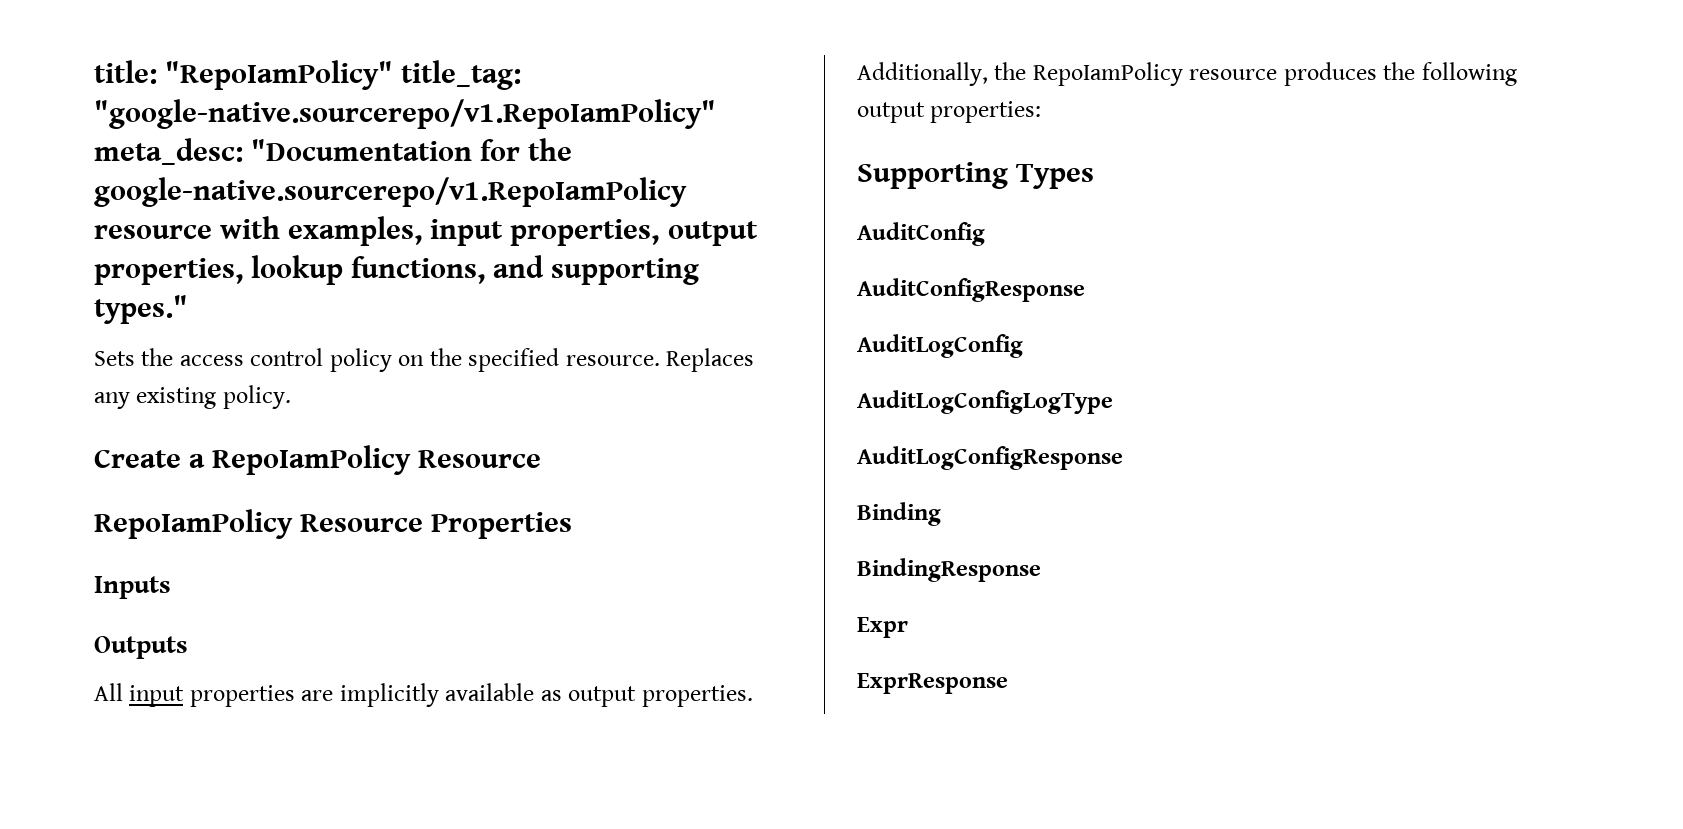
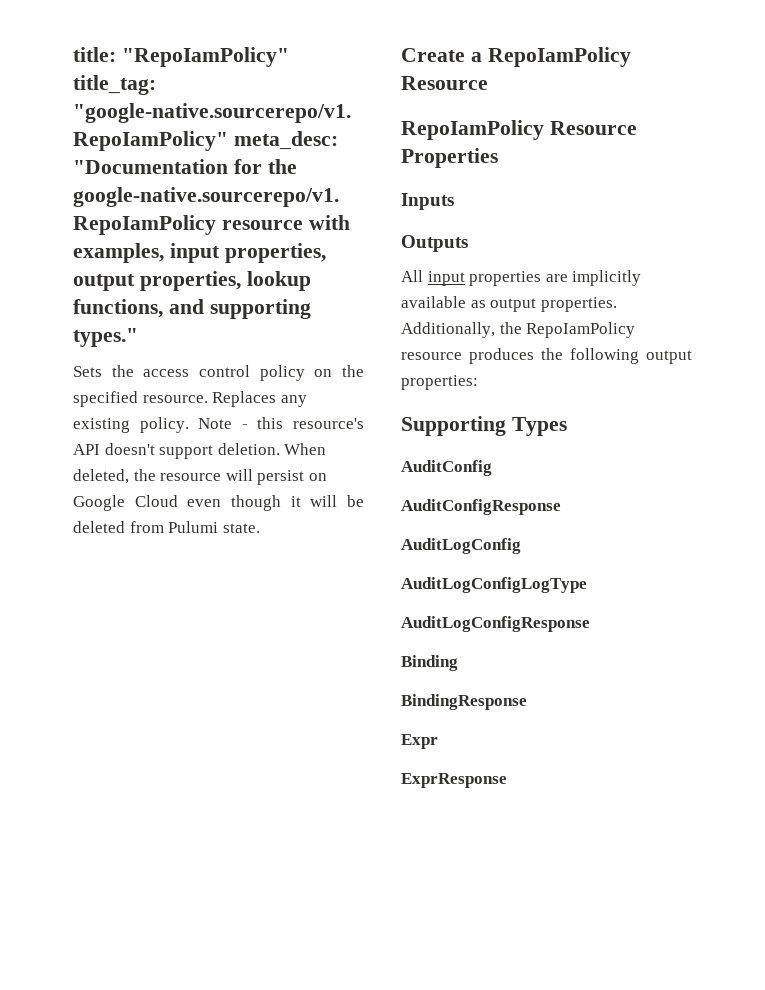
+ Note - this resource's API doesn't support deletion. When deleted, the resource will persist on Google Cloud even though it will be deleted from Pulumi state.

